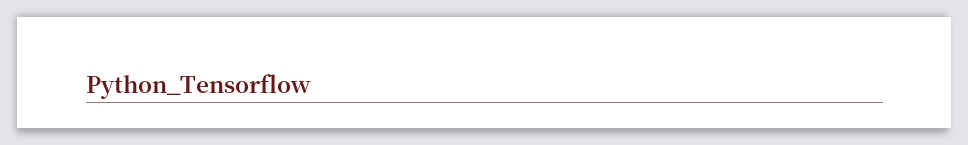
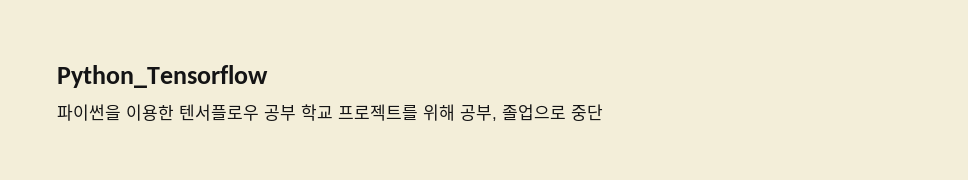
+ 파이썬을 이용한 텐서플로우 공부 학교 프로젝트를 위해 공부, 졸업으로 중단

